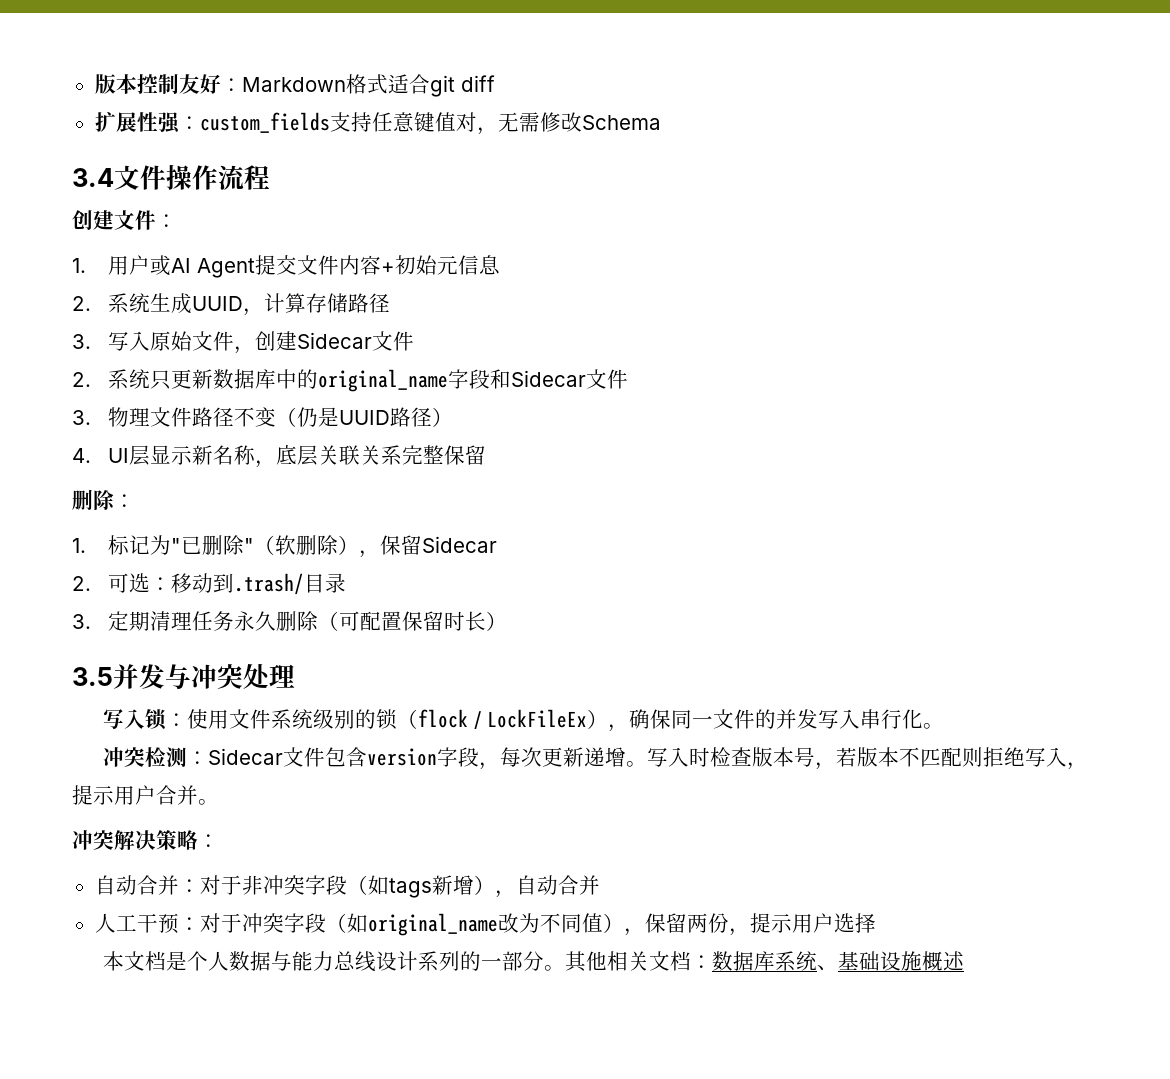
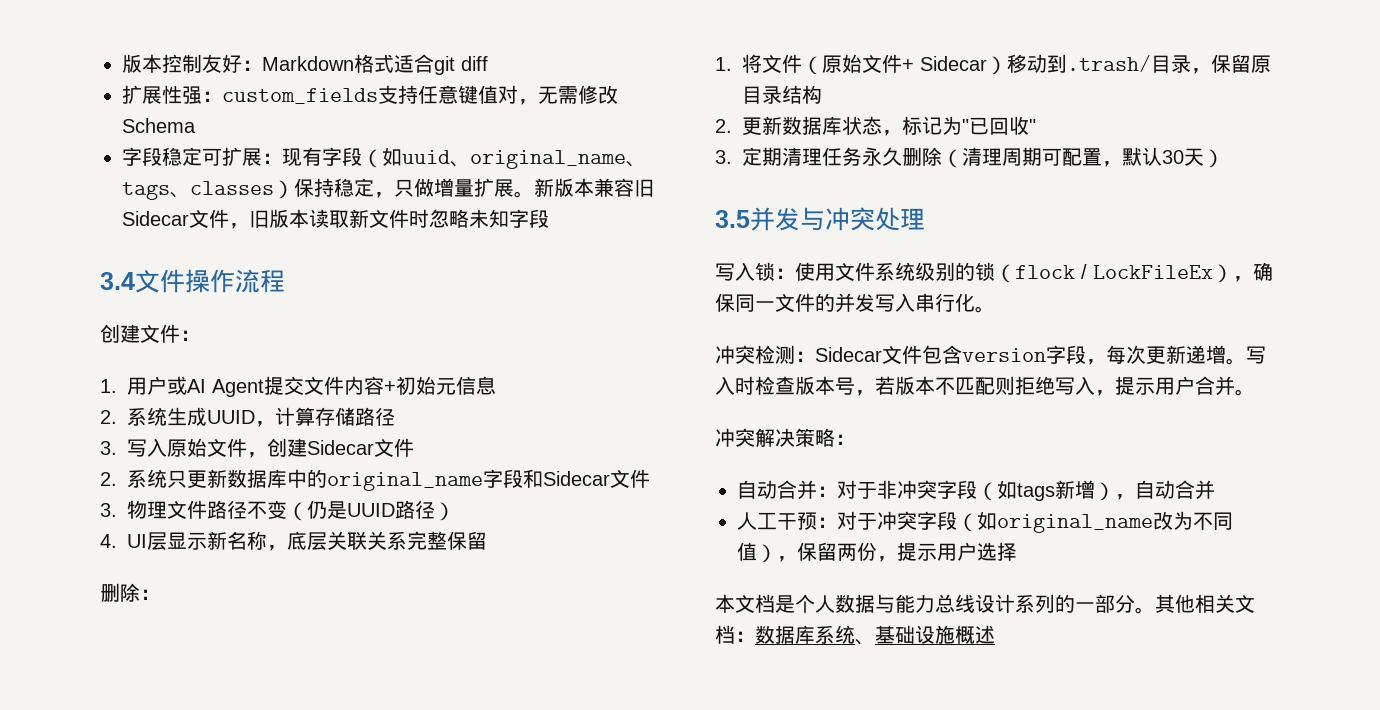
+ 字段稳定可扩展：现有字段（如uuid、original_name、tags、classes）保持稳定，只做增量扩展。新版本兼容旧Sidecar文件，旧版本读取新文件时忽略未知字段
- 1.标记为"已删除"（软删除），保留Sidecar
- 2.可选：移动到.trash/目录
+ 1.将文件（原始文件+ Sidecar）移动到.trash/目录，保留原目录结构
+ 2.更新数据库状态，标记为"已回收"
- 3.定期清理任务永久删除（可配置保留时长）
+ 3.定期清理任务永久删除（清理周期可配置，默认30天）

